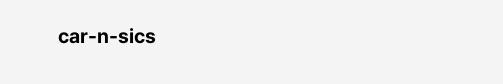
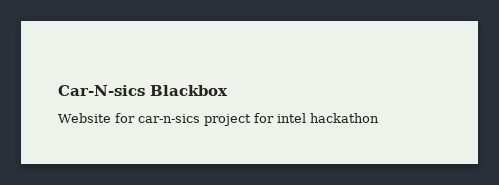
- car-n-sics
+ Car-N-sics Blackbox
+ Website for car-n-sics project for intel hackathon

